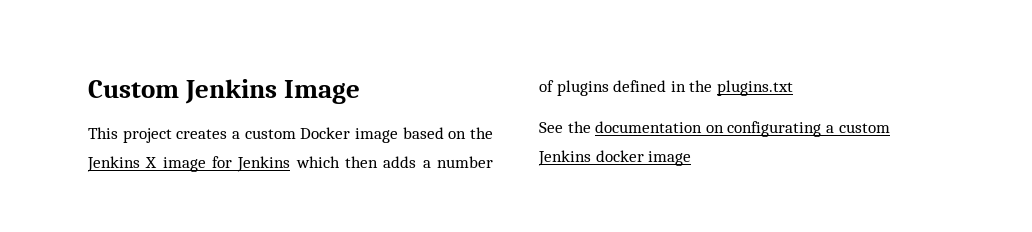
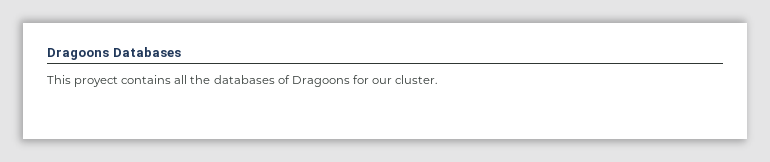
- Custom Jenkins Image
- This project creates a custom Docker image based on the Jenkins X image for Jenkins which then adds a number of plugins defined in the plugins.txt
- See the documentation on configurating a custom Jenkins docker image
+ Dragoons Databases
+ This proyect contains all the databases of Dragoons for our cluster.

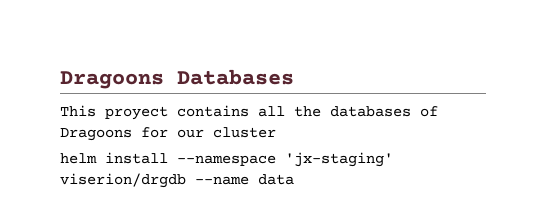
- This proyect contains all the databases of Dragoons for our cluster.
+ This proyect contains all the databases of Dragoons for our cluster
+ helm install --namespace 'jx-staging' viserion/drgdb --name data

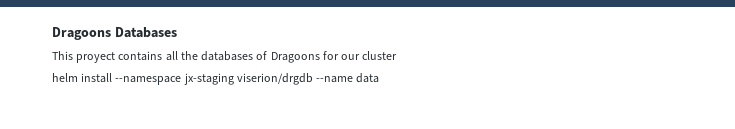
- helm install --namespace 'jx-staging' viserion/drgdb --name data
+ helm install --namespace jx-staging viserion/drgdb --name data

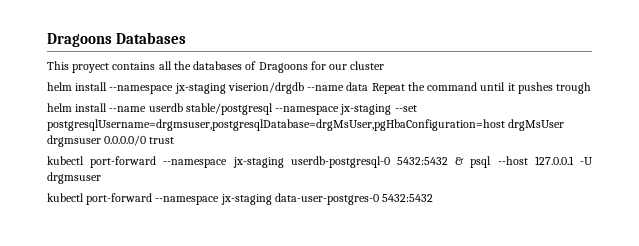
- helm install --namespace jx-staging viserion/drgdb --name data
+ helm install --namespace jx-staging viserion/drgdb --name data Repeat the command until it pushes trough
+ helm install --name userdb stable/postgresql --namespace jx-staging --set postgresqlUsername=drgmsuser,postgresqlDatabase=drgMsUser,pgHbaConfiguration=host drgMsUser drgmsuser 0.0.0.0/0 trust
+ kubectl port-forward --namespace jx-staging userdb-postgresql-0 5432:5432 & psql --host 127.0.0.1 -U drgmsuser
+ kubectl port-forward --namespace jx-staging data-user-postgres-0 5432:5432

